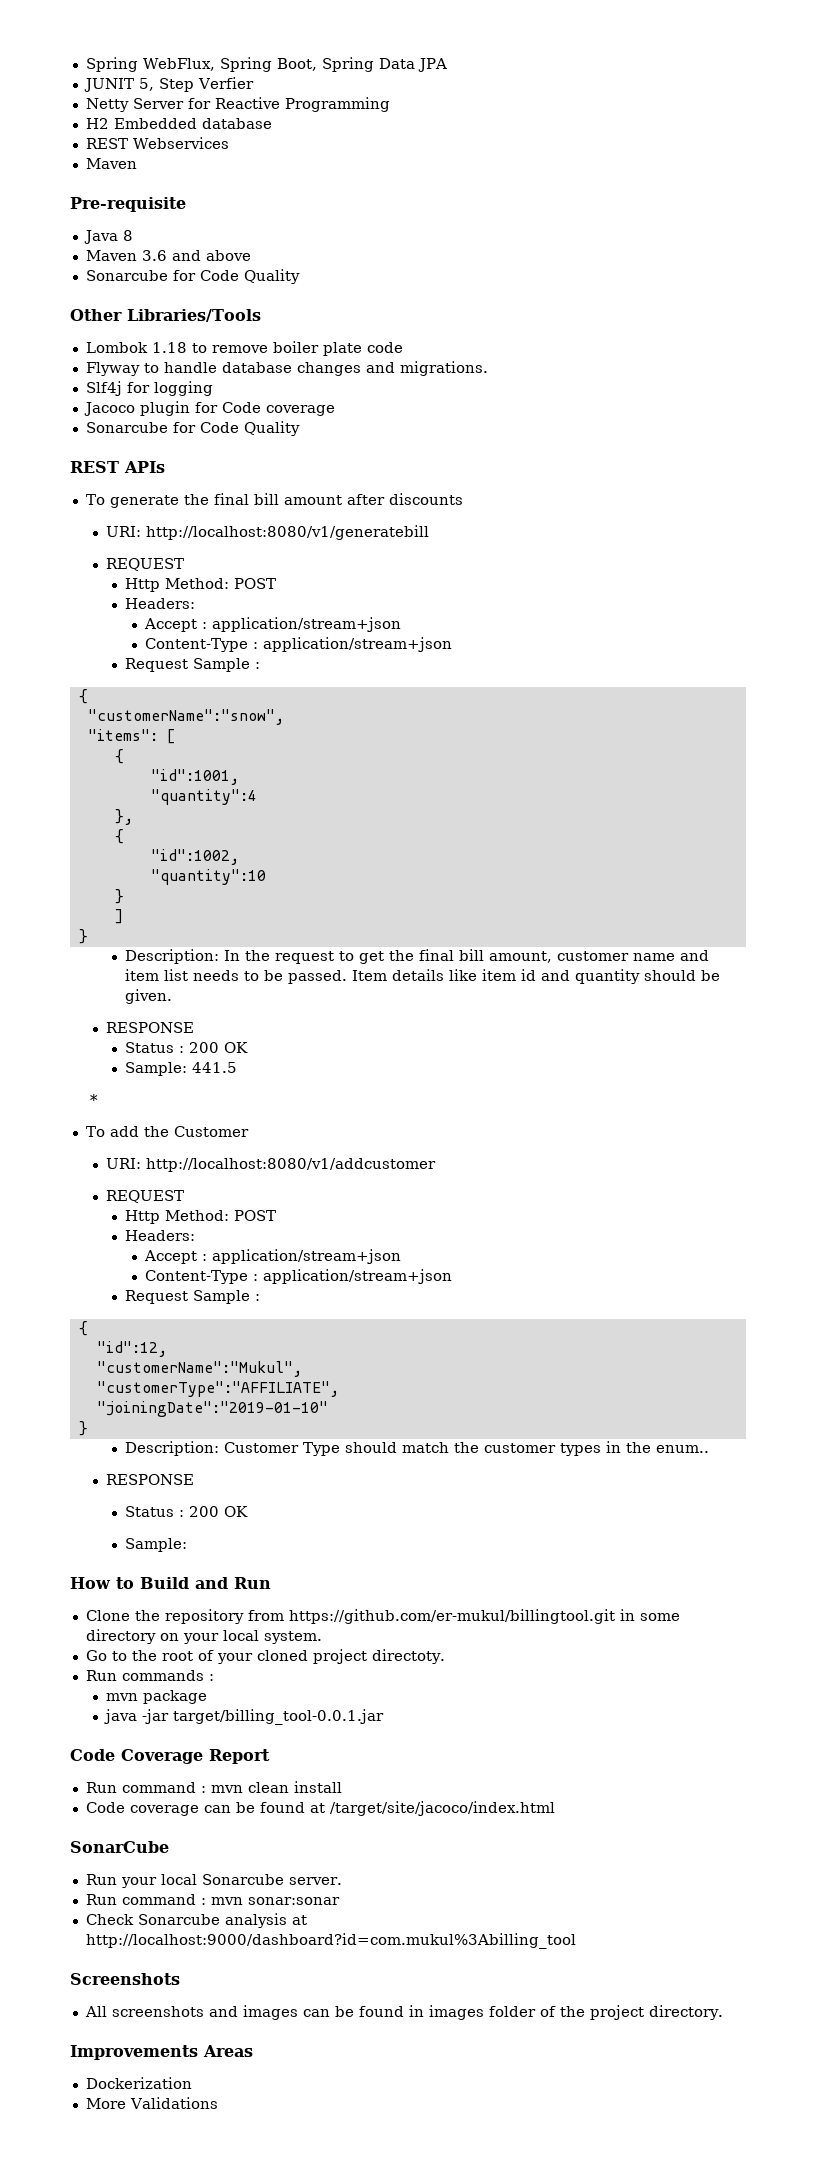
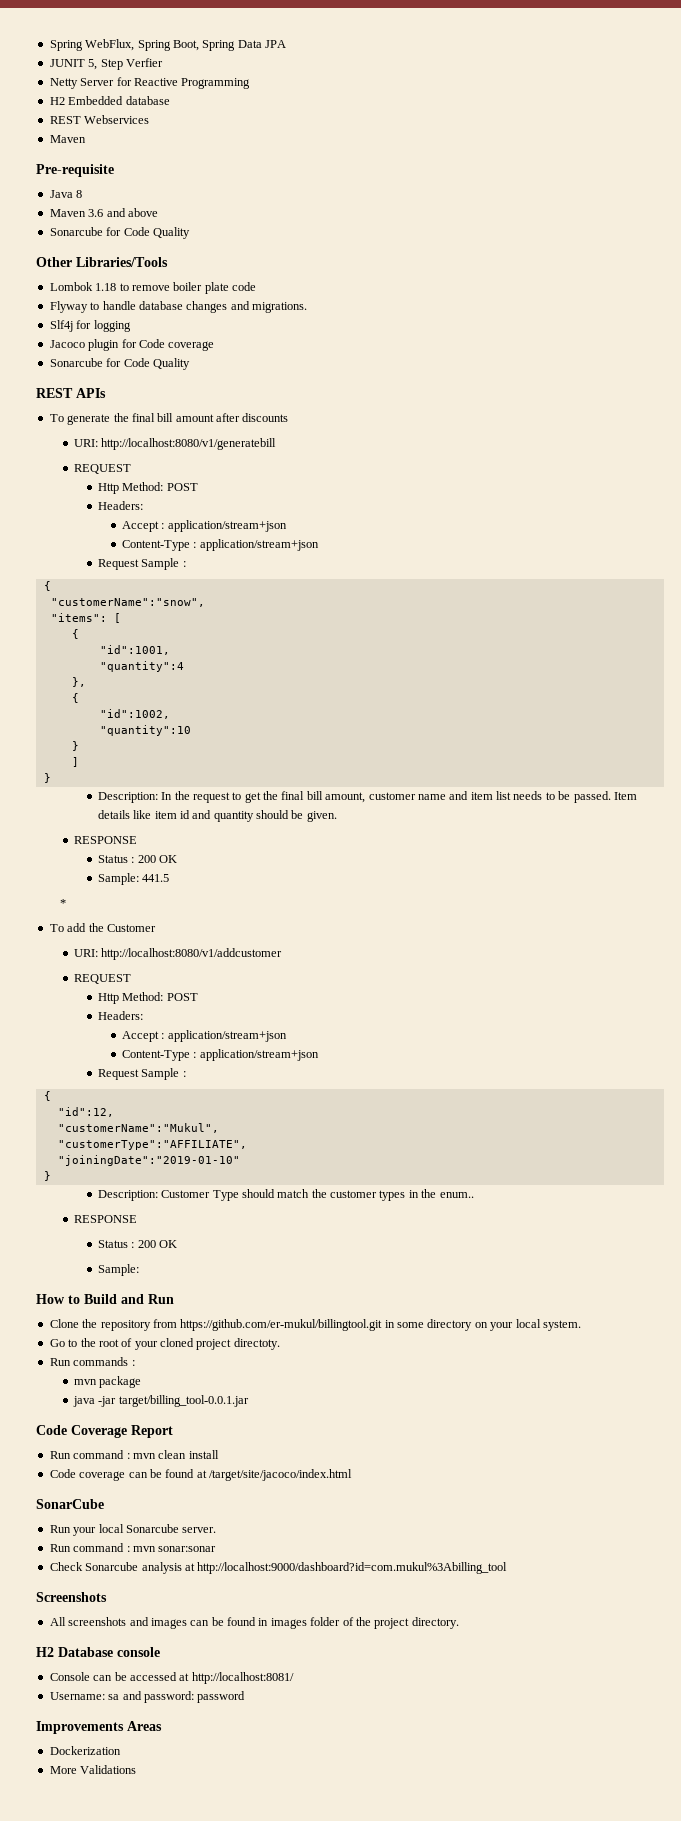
+ H2 Database console
+ Console can be accessed at http://localhost:8081/
+ Username: sa and password: password

